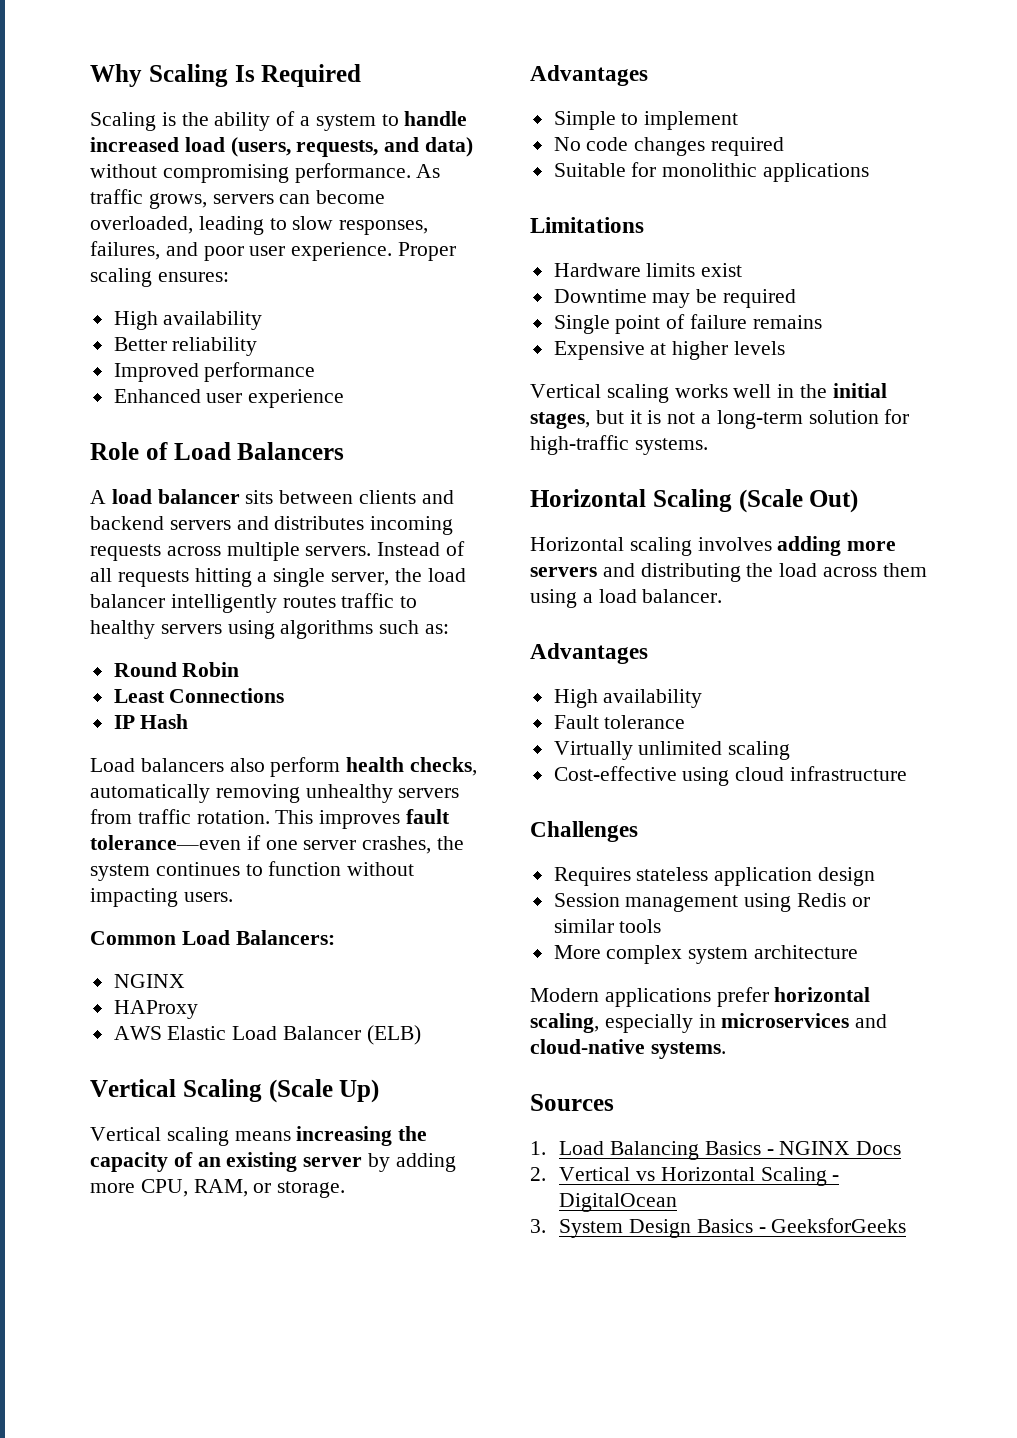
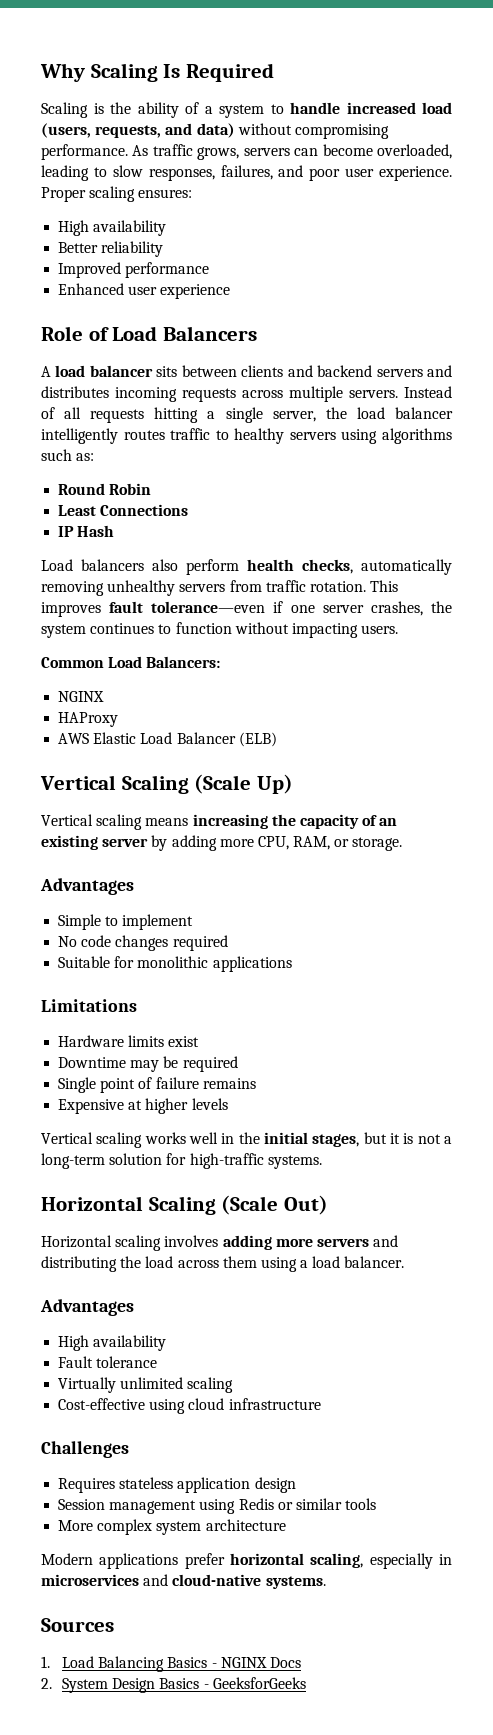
- 2. Vertical vs Horizontal Scaling - DigitalOcean
- 3. System Design Basics - GeeksforGeeks
+ 2. System Design Basics - GeeksforGeeks

